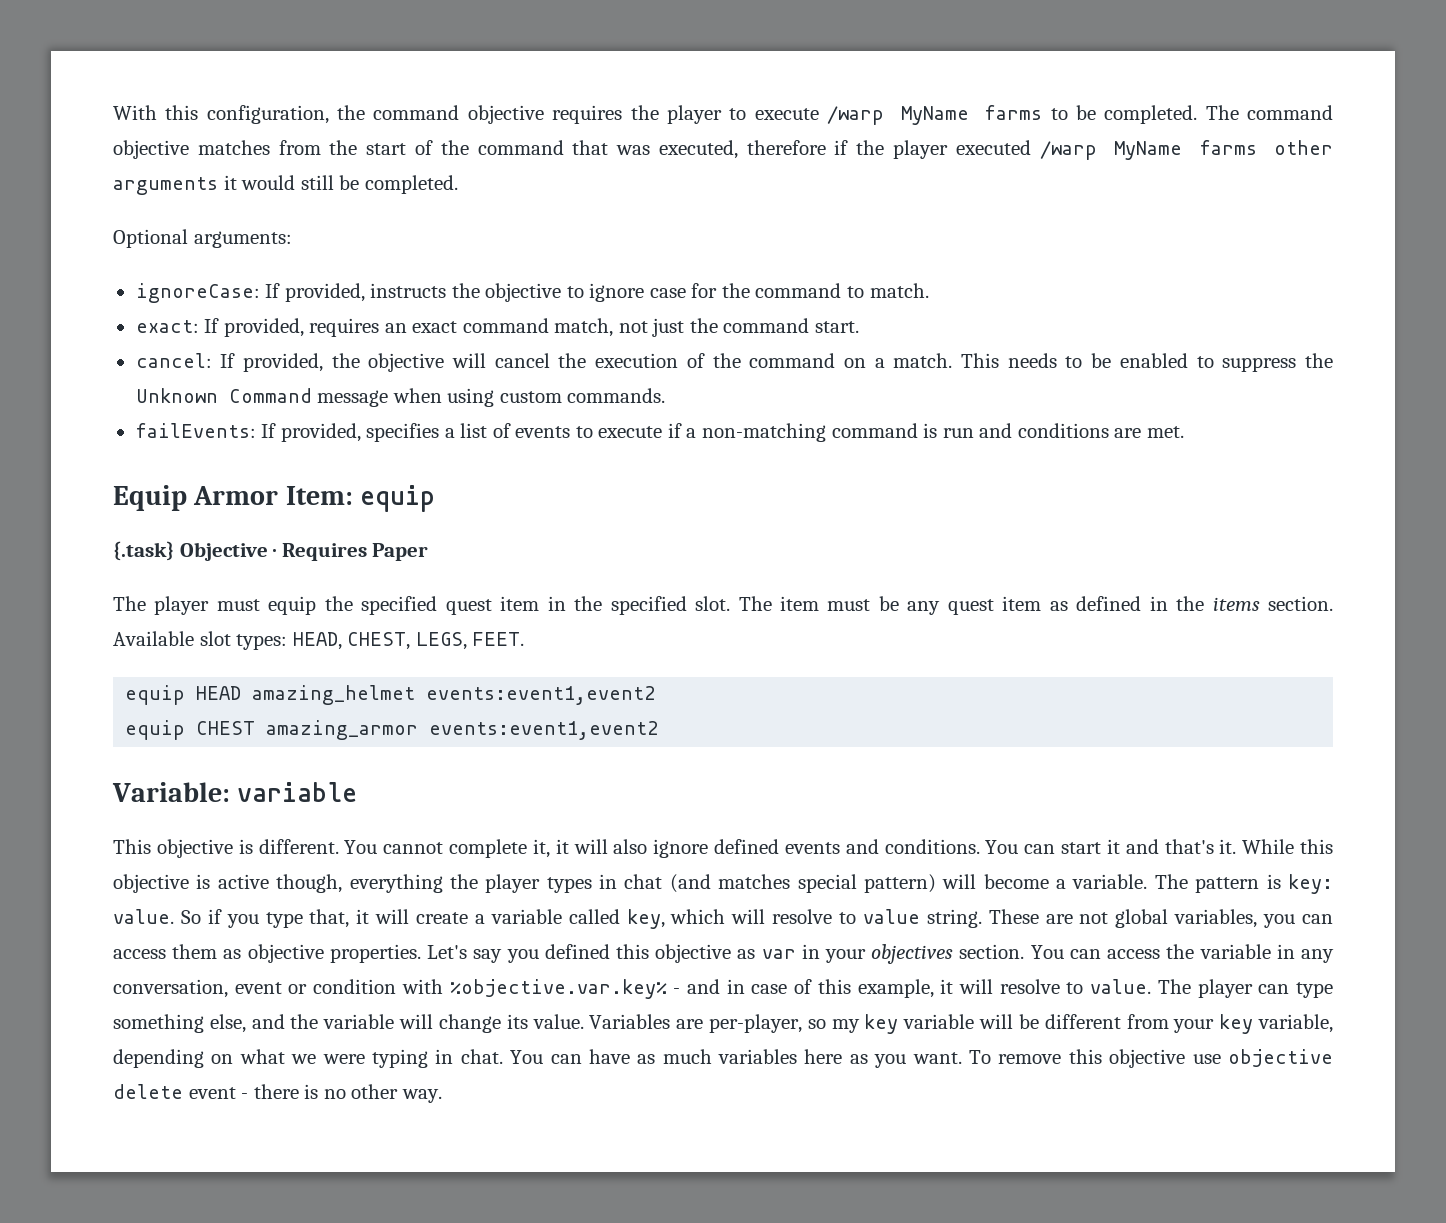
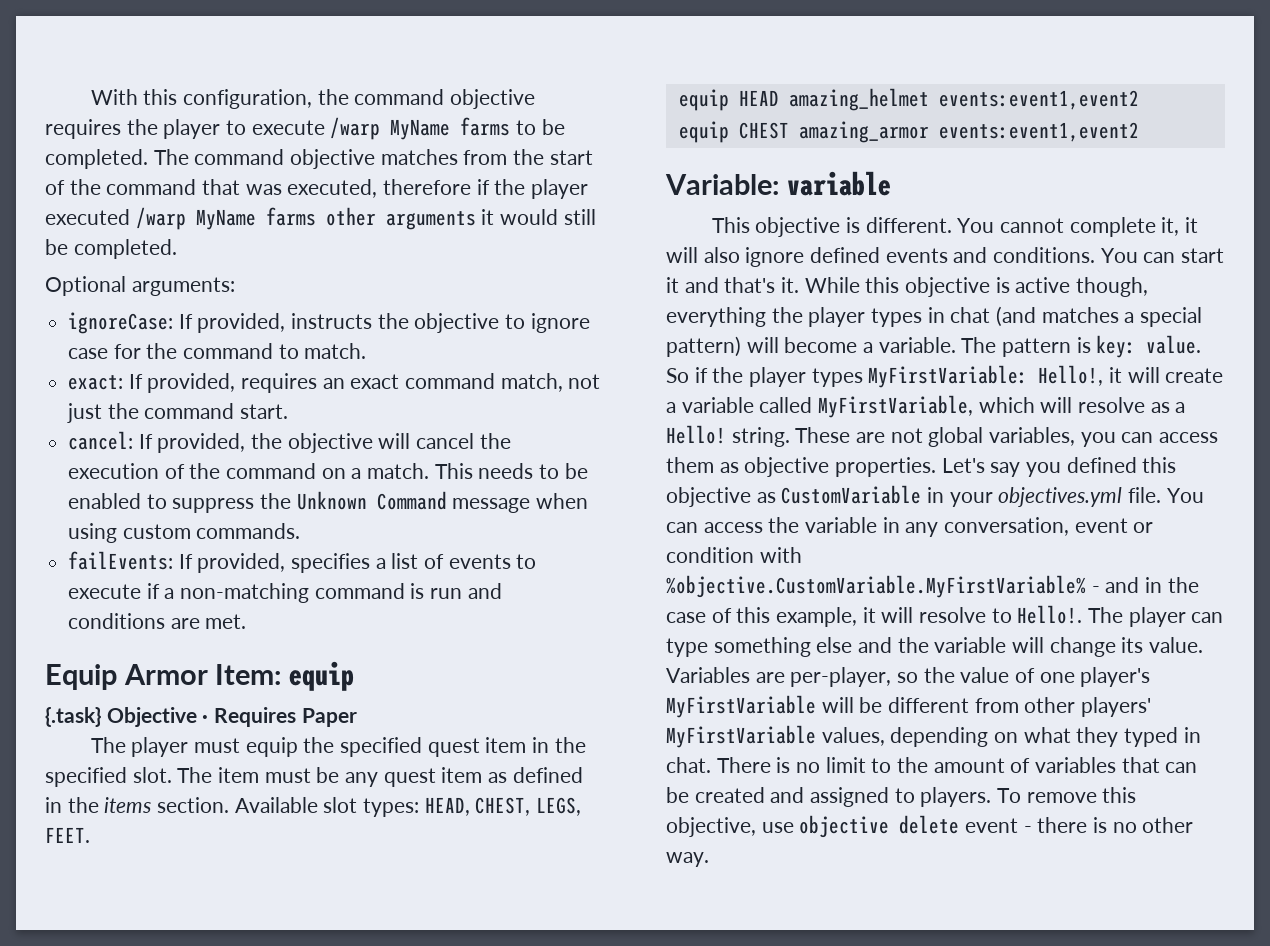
- While this objective is active though, everything the player types in chat (and matches special pattern) will become a variable.
+ While this objective is active though, everything the player types in chat (and matches a special pattern) will become a variable.
- So if you type that, it will create a variable called key, which will resolve to value string.
+ So if the player types MyFirstVariable: Hello!, it will create a variable called MyFirstVariable, which will resolve as a Hello! string.
- Let's say you defined this objective as var in your objectives section.
+ Let's say you defined this objective as CustomVariable in your objectives.yml file.
- You can access the variable in any conversation, event or condition with %objective.var.key% - and in case of this example, it will resolve to value.
+ You can access the variable in any conversation, event or condition with %objective.CustomVariable.MyFirstVariable% - and in the case of this example, it will resolve to Hello!.
- The player can type something else, and the variable will change its value.
+ The player can type something else and the variable will change its value.
- Variables are per-player, so my key variable will be different from your key variable, depending on what we were typing in chat. You can have as much variables here as you want.
+ Variables are per-player, so the value of one player's MyFirstVariable will be different from other players' MyFirstVariable values, depending on what they typed in chat. There is no limit to the amount of variables that can be created and assigned to players.
- To remove this objective use objective delete event - there is no other way.
+ To remove this objective, use objective delete event - there is no other way.

